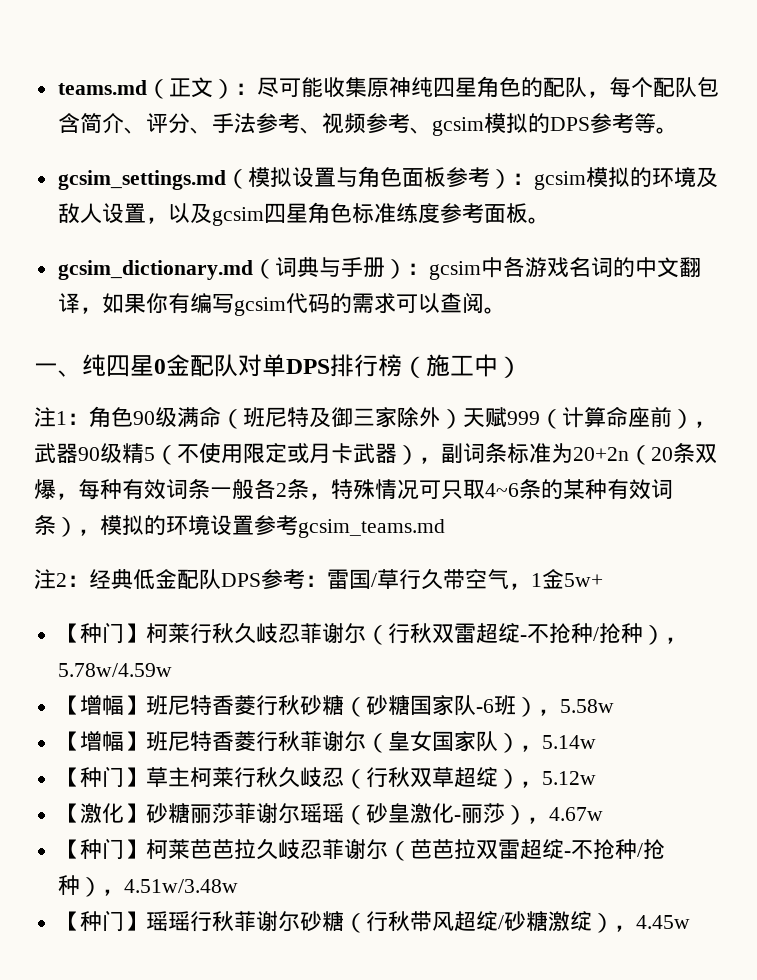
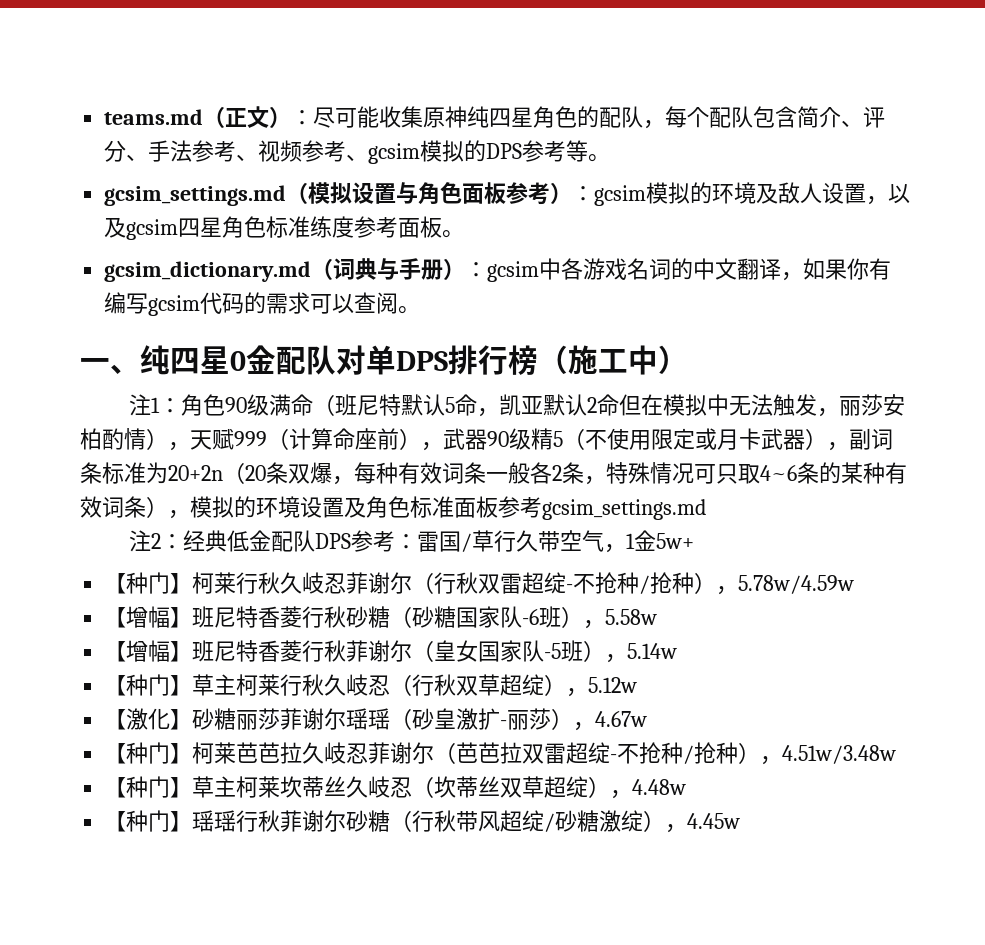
- 注1：角色90级满命（班尼特及御三家除外）天赋999（计算命座前），武器90级精5（不使用限定或月卡武器），副词条标准为20+2n（20条双爆，每种有效词条一般各2条，特殊情况可只取4~6条的某种有效词条），模拟的环境设置参考gcsim_teams.md
+ 注1：角色90级满命（班尼特默认5命，凯亚默认2命但在模拟中无法触发，丽莎安柏酌情），天赋999（计算命座前），武器90级精5（不使用限定或月卡武器），副词条标准为20+2n（20条双爆，每种有效词条一般各2条，特殊情况可只取4~6条的某种有效词条），模拟的环境设置及角色标准面板参考gcsim_settings.md
- 【增幅】班尼特香菱行秋菲谢尔（皇女国家队），5.14w
+ 【增幅】班尼特香菱行秋菲谢尔（皇女国家队-5班），5.14w
- 【激化】砂糖丽莎菲谢尔瑶瑶（砂皇激化-丽莎），4.67w
+ 【激化】砂糖丽莎菲谢尔瑶瑶（砂皇激扩-丽莎），4.67w
+ 【种门】草主柯莱坎蒂丝久岐忍（坎蒂丝双草超绽），4.48w

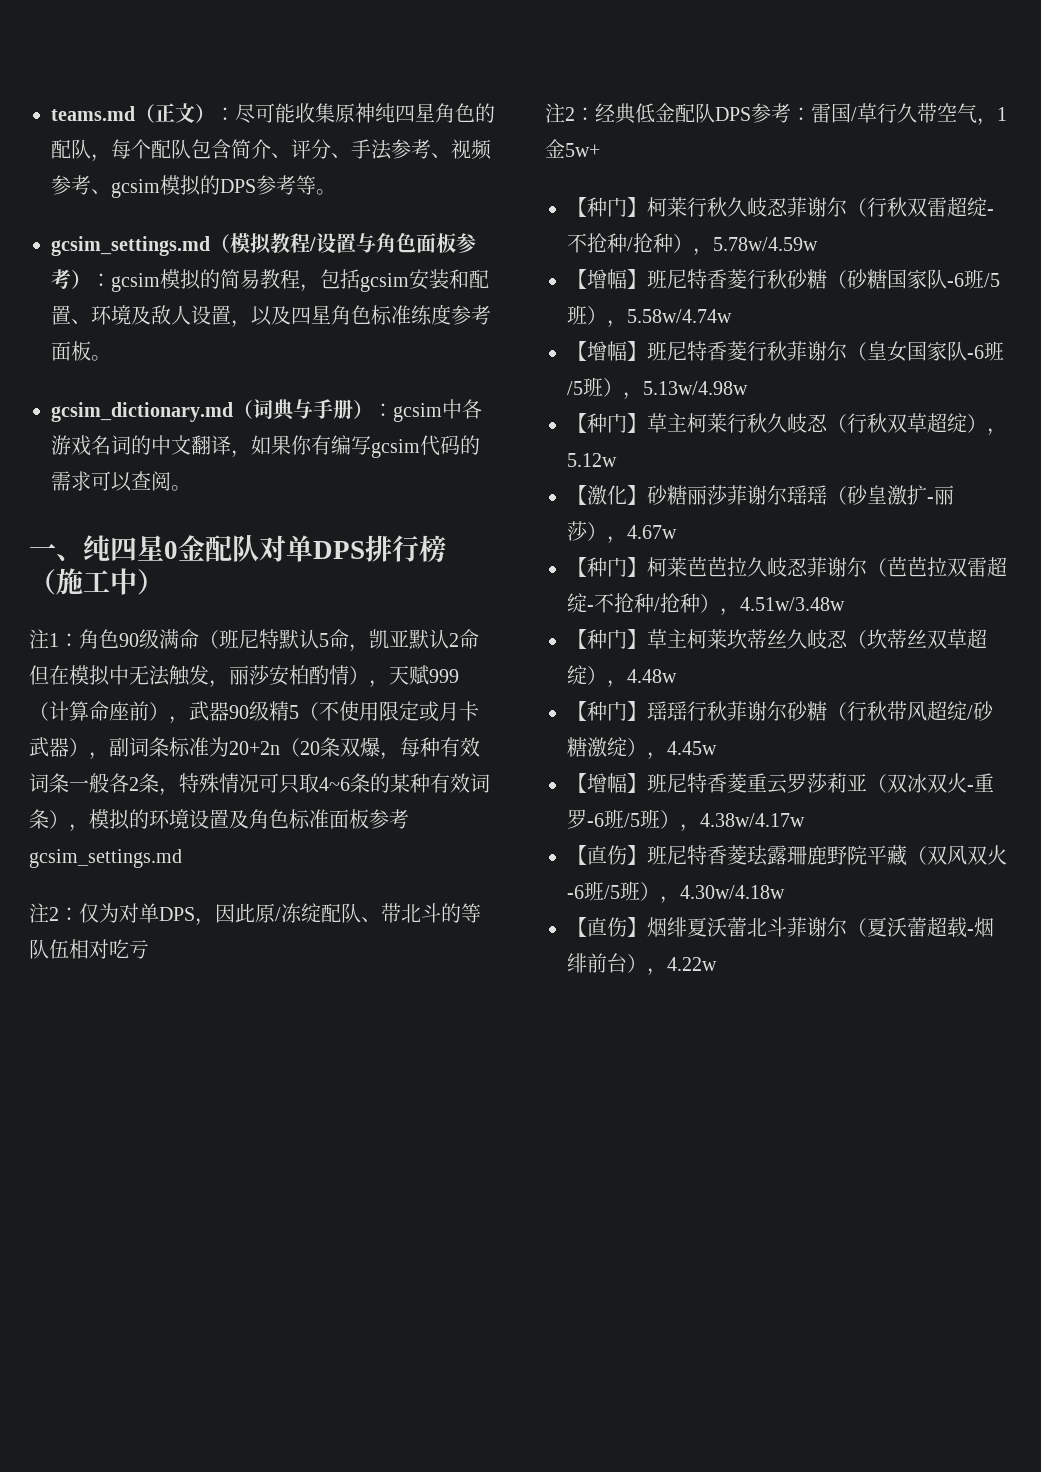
- gcsim_settings.md（模拟设置与角色面板参考）：gcsim模拟的环境及敌人设置，以及gcsim四星角色标准练度参考面板。
+ gcsim_settings.md（模拟教程/设置与角色面板参考）：gcsim模拟的简易教程，包括gcsim安装和配置、环境及敌人设置，以及四星角色标准练度参考面板。
+ 注2：仅为对单DPS，因此原/冻绽配队、带北斗的等队伍相对吃亏
- 【增幅】班尼特香菱行秋砂糖（砂糖国家队-6班），5.58w
+ 【增幅】班尼特香菱行秋砂糖（砂糖国家队-6班/5班），5.58w/4.74w
- 【增幅】班尼特香菱行秋菲谢尔（皇女国家队-5班），5.14w
+ 【增幅】班尼特香菱行秋菲谢尔（皇女国家队-6班/5班），5.13w/4.98w
+ 【增幅】班尼特香菱重云罗莎莉亚（双冰双火-重罗-6班/5班），4.38w/4.17w
+ 【直伤】班尼特香菱珐露珊鹿野院平藏（双风双火-6班/5班），4.30w/4.18w
+ 【直伤】烟绯夏沃蕾北斗菲谢尔（夏沃蕾超载-烟绯前台），4.22w

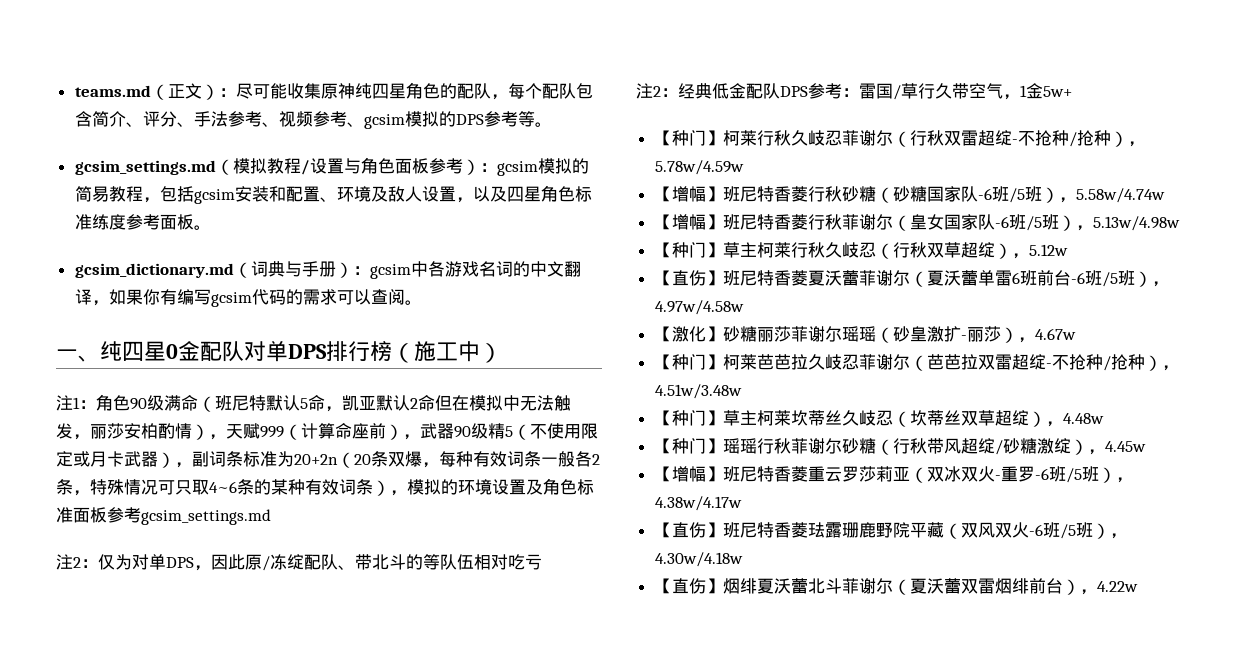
+ 【直伤】班尼特香菱夏沃蕾菲谢尔（夏沃蕾单雷6班前台-6班/5班），4.97w/4.58w
- 【直伤】烟绯夏沃蕾北斗菲谢尔（夏沃蕾超载-烟绯前台），4.22w
+ 【直伤】烟绯夏沃蕾北斗菲谢尔（夏沃蕾双雷烟绯前台），4.22w

